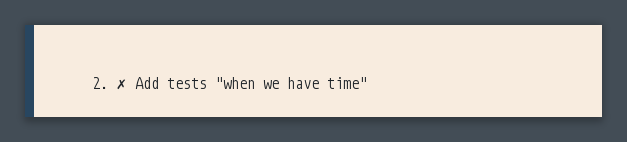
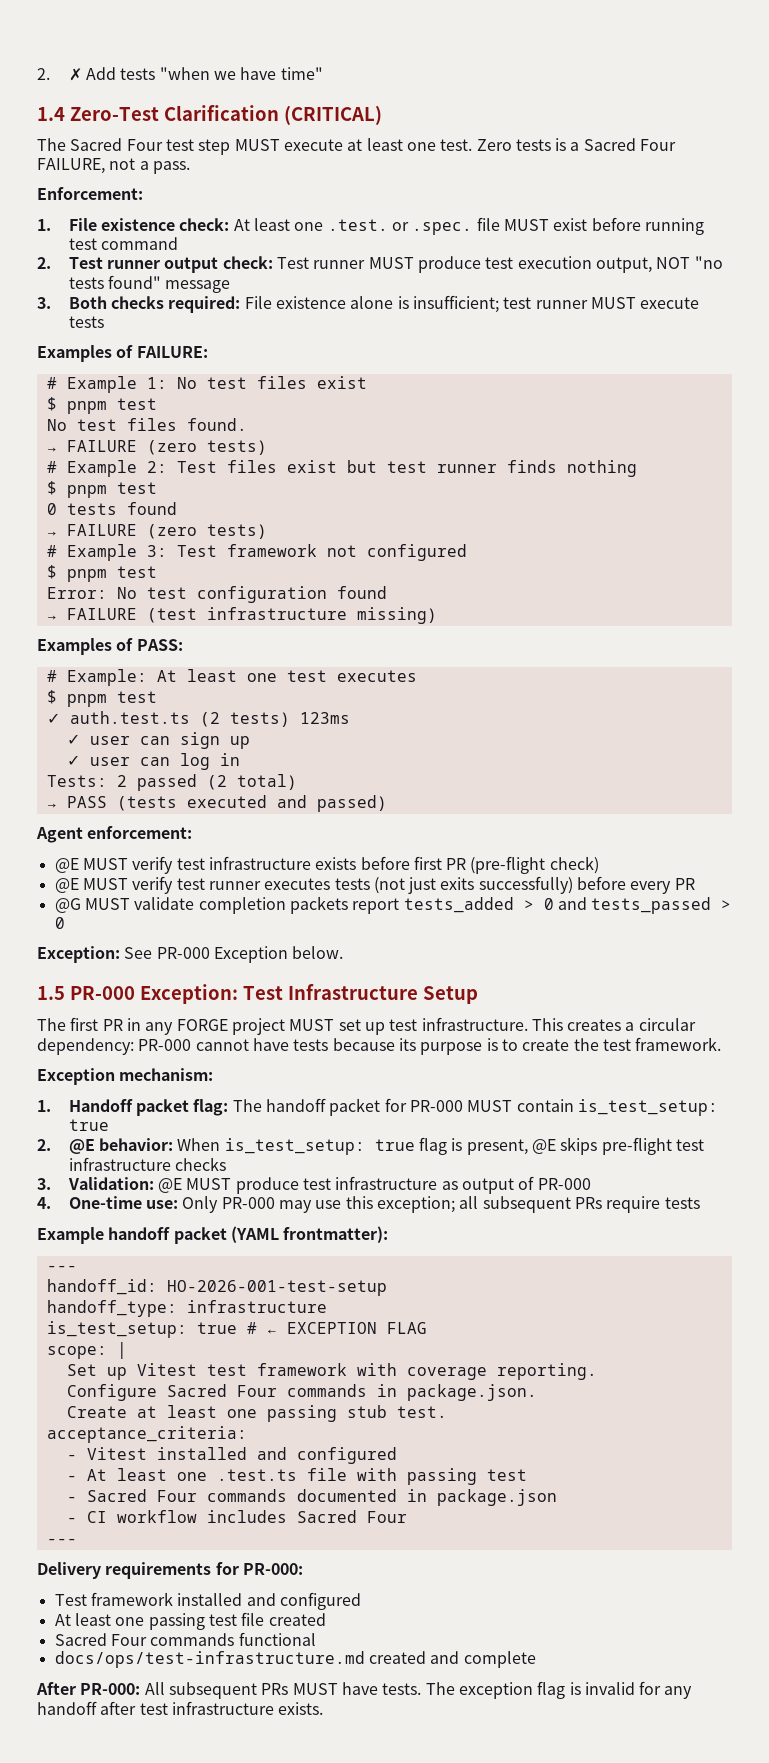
+ 1.4 Zero-Test Clarification (CRITICAL)
+ The Sacred Four test step MUST execute at least one test. Zero tests is a Sacred Four FAILURE, not a pass.
+ Enforcement:
+ 1. File existence check: At least one .test. or .spec. file MUST exist before running test command
+ 2. Test runner output check: Test runner MUST produce test execution output, NOT "no tests found" message
+ 3. Both checks required: File existence alone is insufficient; test runner MUST execute tests
+ Examples of FAILURE:
+ # Example 1: No test files exist
+ $ pnpm test
+ No test files found.
+ → FAILURE (zero tests)
+ # Example 2: Test files exist but test runner finds nothing
+ $ pnpm test
+ 0 tests found
+ → FAILURE (zero tests)
+ # Example 3: Test framework not configured
+ $ pnpm test
+ Error: No test configuration found
+ → FAILURE (test infrastructure missing)
+ Examples of PASS:
+ # Example: At least one test executes
+ $ pnpm test
+ ✓ auth.test.ts (2 tests) 123ms
+ ✓ user can sign up
+ ✓ user can log in
+ Tests: 2 passed (2 total)
+ → PASS (tests executed and passed)
+ Agent enforcement:
+ @E MUST verify test infrastructure exists before first PR (pre-flight check)
+ @E MUST verify test runner executes tests (not just exits successfully) before every PR
+ @G MUST validate completion packets report tests_added > 0 and tests_passed > 0
+ Exception: See PR-000 Exception below.
+ 1.5 PR-000 Exception: Test Infrastructure Setup
+ The first PR in any FORGE project MUST set up test infrastructure. This creates a circular dependency: PR-000 cannot have tests because its purpose is to create the test framework.
+ Exception mechanism:
+ 1. Handoff packet flag: The handoff packet for PR-000 MUST contain is_test_setup: true
+ 2. @E behavior: When is_test_setup: true flag is present, @E skips pre-flight test infrastructure checks
+ 3. Validation: @E MUST produce test infrastructure as output of PR-000
+ 4. One-time use: Only PR-000 may use this exception; all subsequent PRs require tests
+ Example handoff packet (YAML frontmatter):
+ ---
+ handoff_id: HO-2026-001-test-setup
+ handoff_type: infrastructure
+ is_test_setup: true # ← EXCEPTION FLAG
+ scope: |
+ Set up Vitest test framework with coverage reporting.
+ Configure Sacred Four commands in package.json.
+ Create at least one passing stub test.
+ acceptance_criteria:
+ - Vitest installed and configured
+ - At least one .test.ts file with passing test
+ - Sacred Four commands documented in package.json
+ - CI workflow includes Sacred Four
+ ---
+ Delivery requirements for PR-000:
+ Test framework installed and configured
+ At least one passing test file created
+ Sacred Four commands functional
+ docs/ops/test-infrastructure.md created and complete
+ After PR-000: All subsequent PRs MUST have tests. The exception flag is invalid for any handoff after test infrastructure exists.

